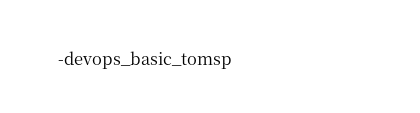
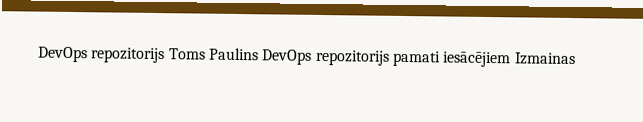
- -devops_basic_tomsp
+ DevOps repozitorijs Toms Paulins DevOps repozitorijs pamati iesācējiem Izmainas

